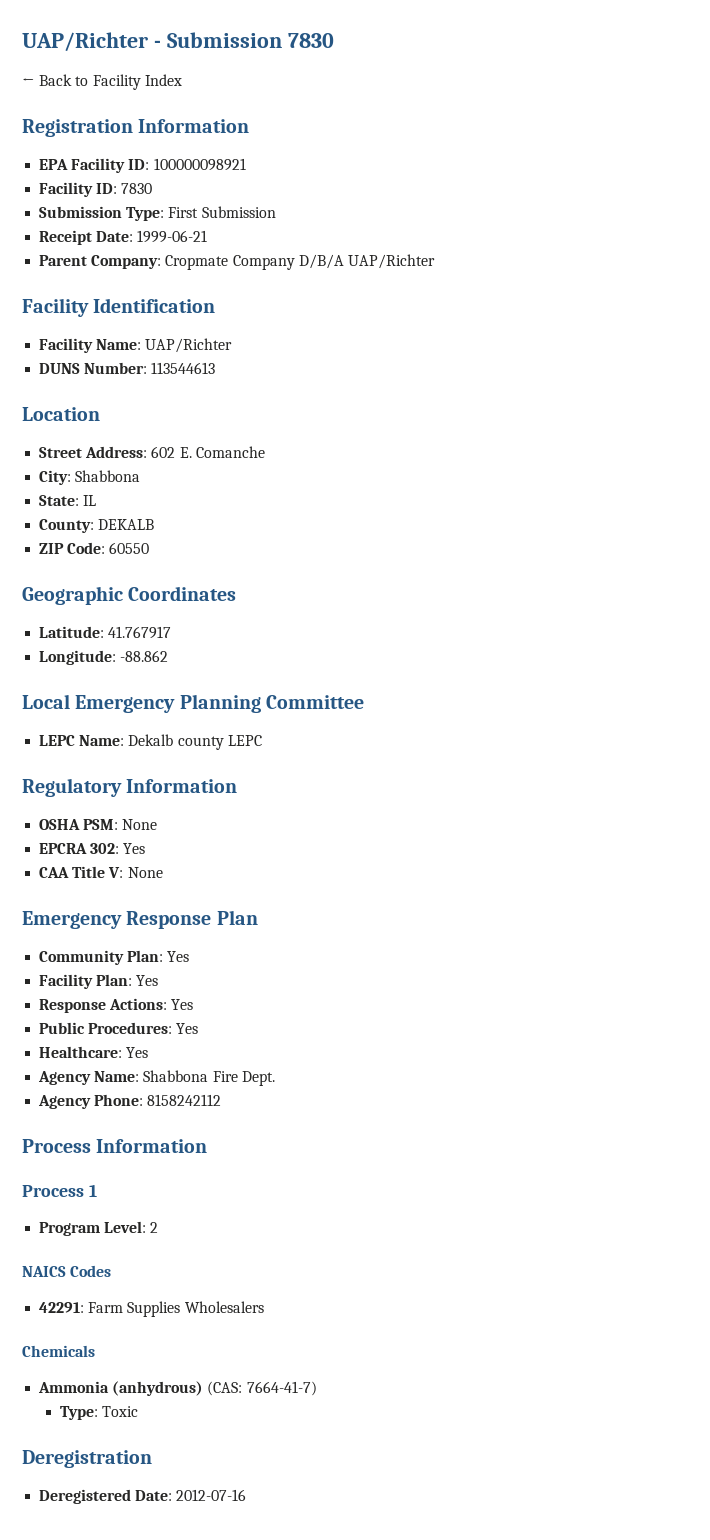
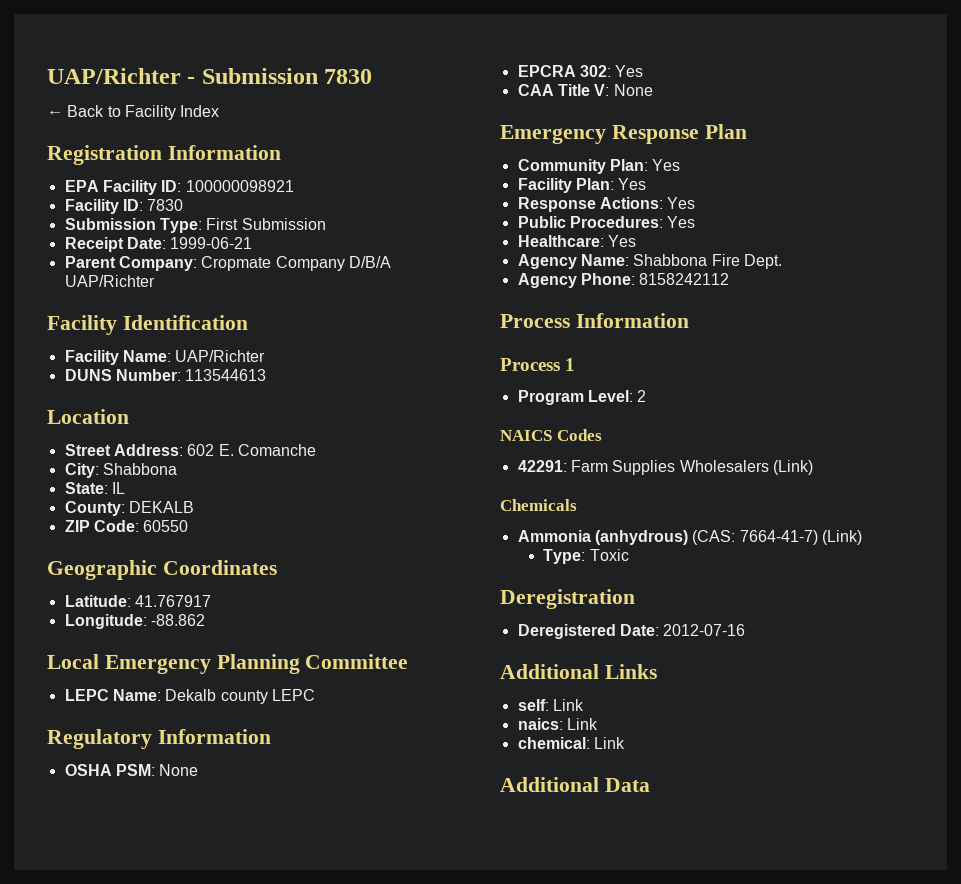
- 42291: Farm Supplies Wholesalers
+ 42291: Farm Supplies Wholesalers (Link)
- Ammonia (anhydrous) (CAS: 7664-41-7)
+ Ammonia (anhydrous) (CAS: 7664-41-7) (Link)
+ Additional Links
+ self: Link
+ naics: Link
+ chemical: Link
+ Additional Data

